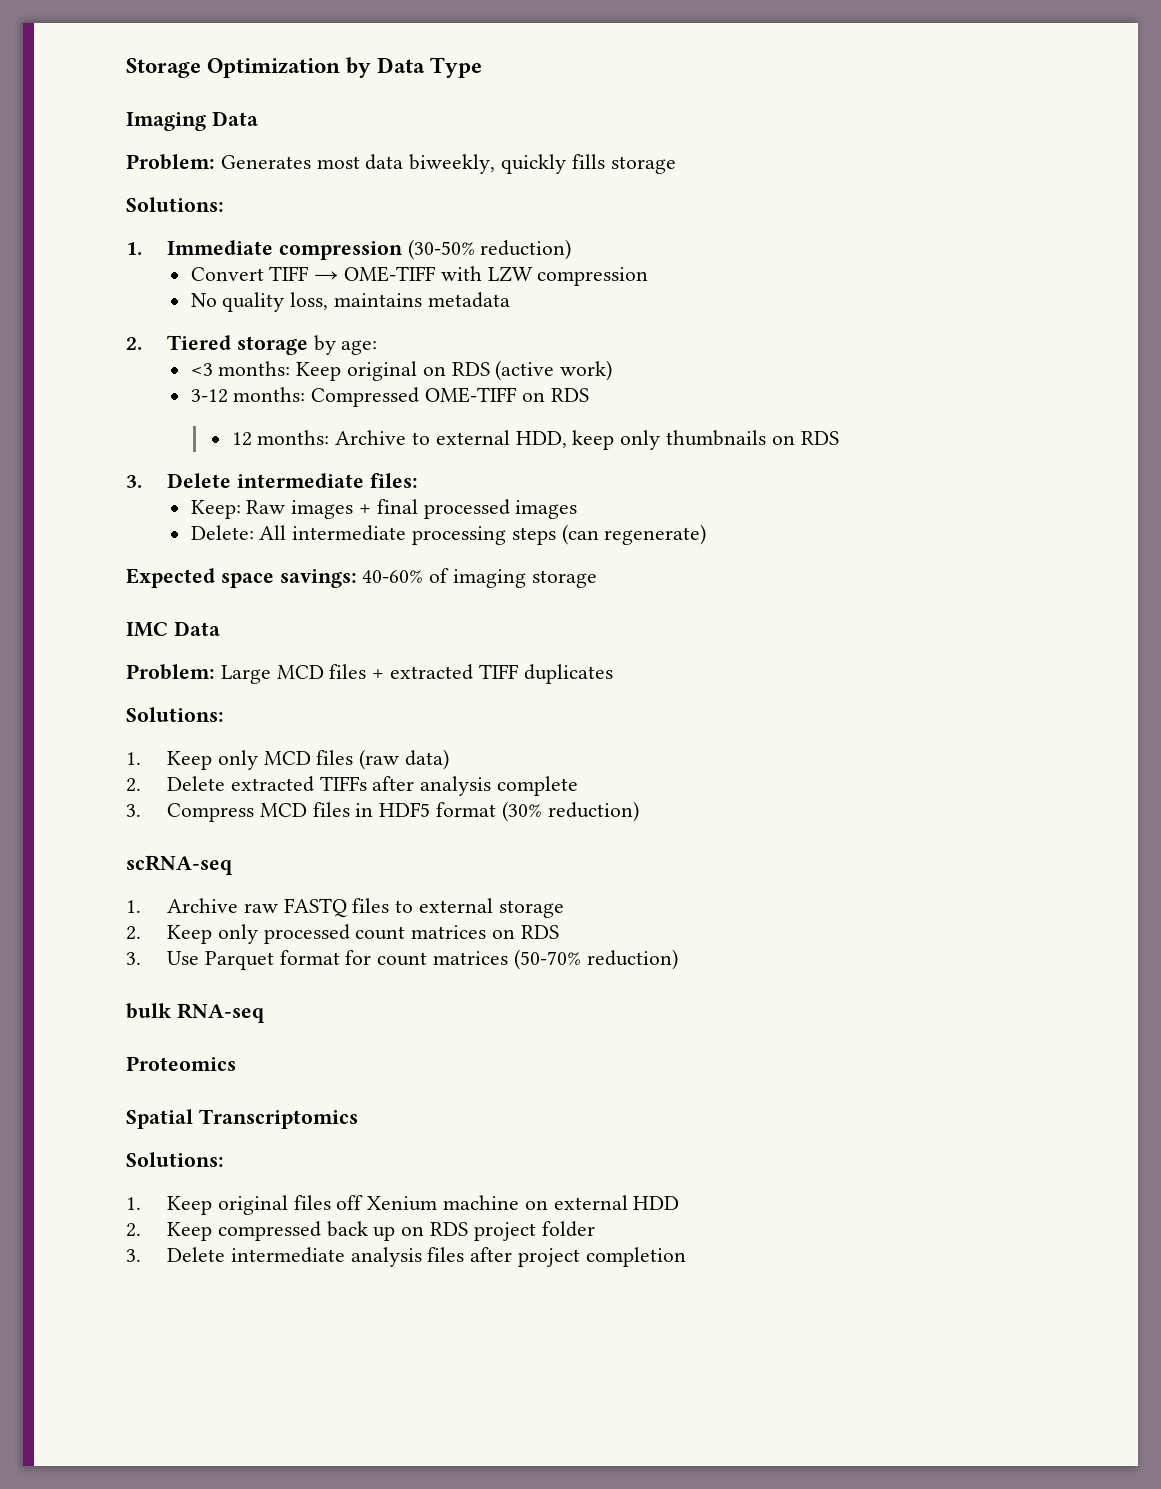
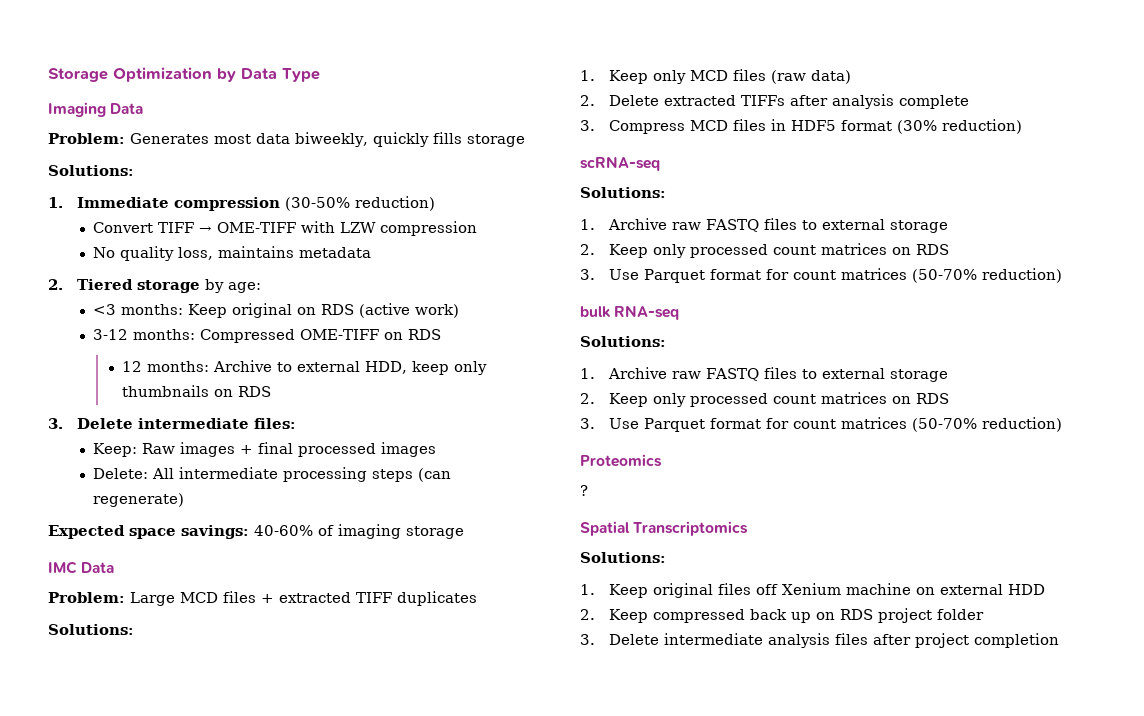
  scRNA-seq
+ Solutions:
  bulk RNA-seq
+ Solutions:
+ 1. Archive raw FASTQ files to external storage
+ 2. Keep only processed count matrices on RDS
+ 3. Use Parquet format for count matrices (50-70% reduction)
+ ?

